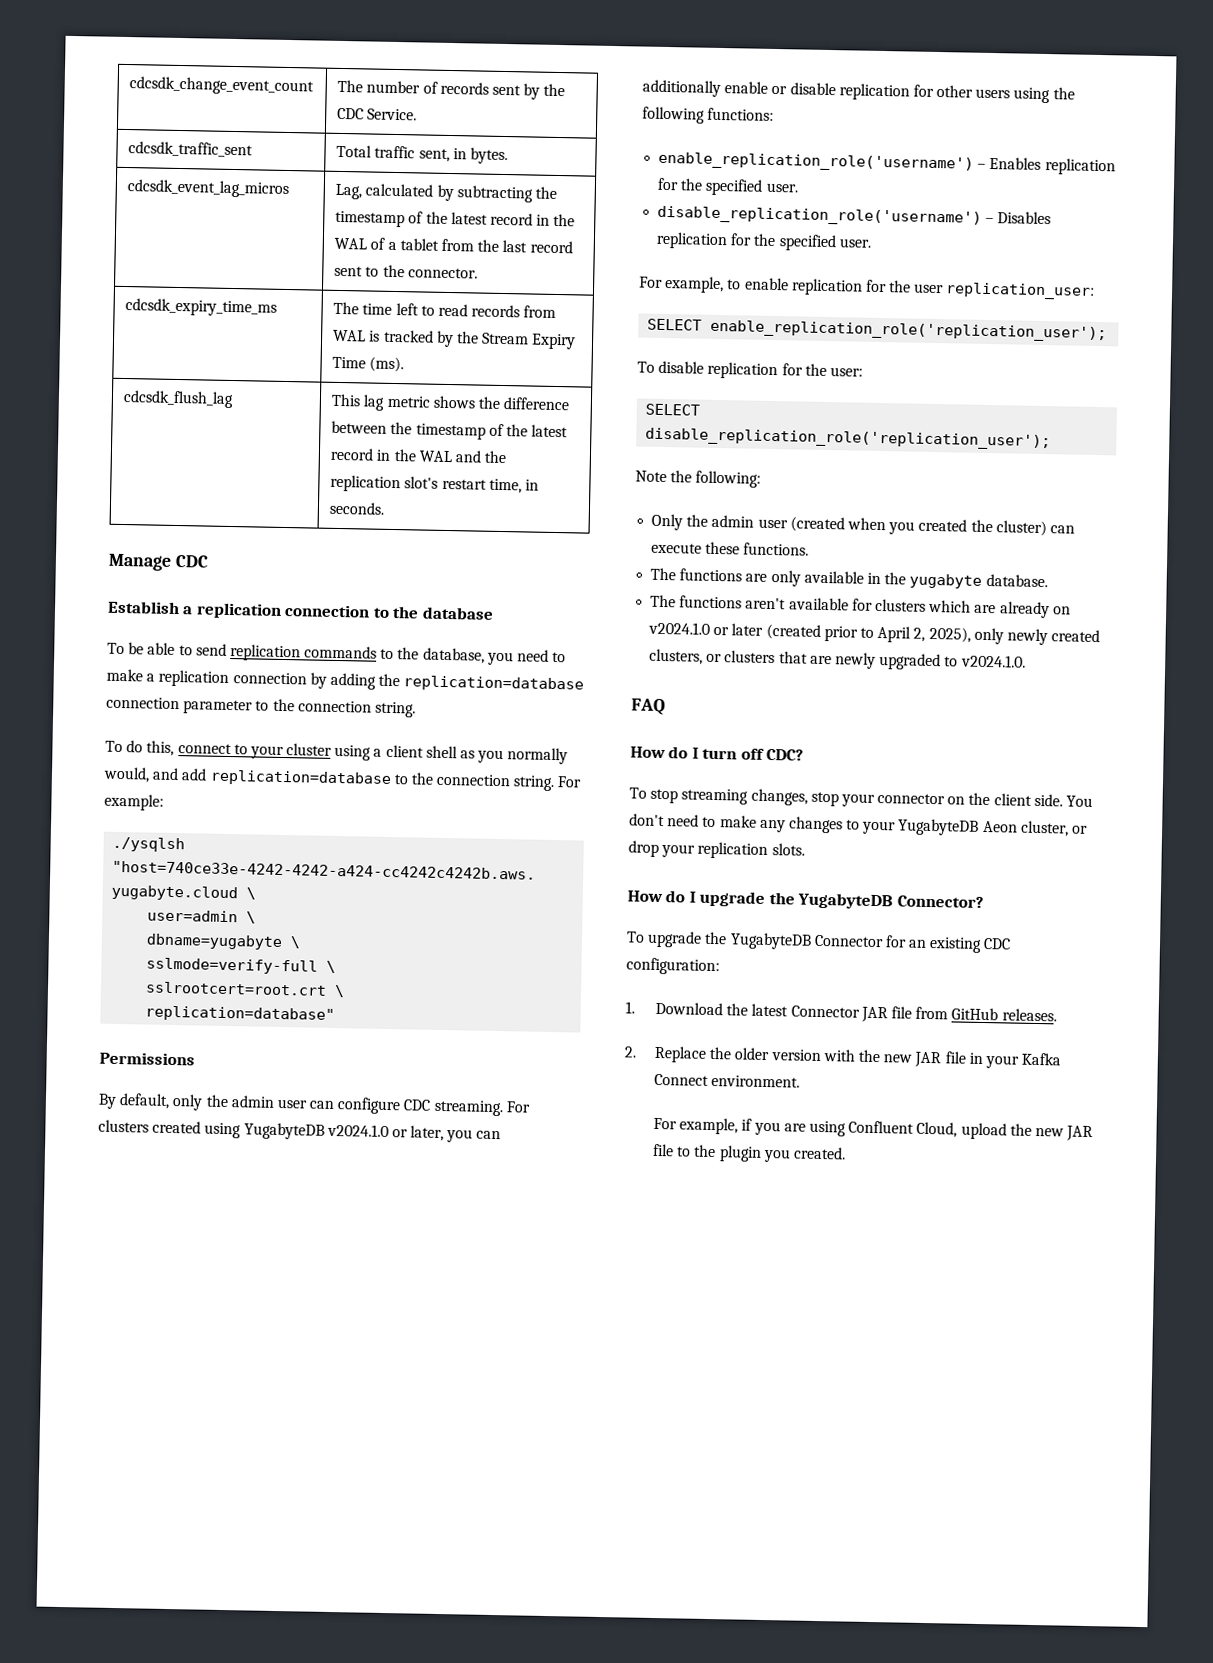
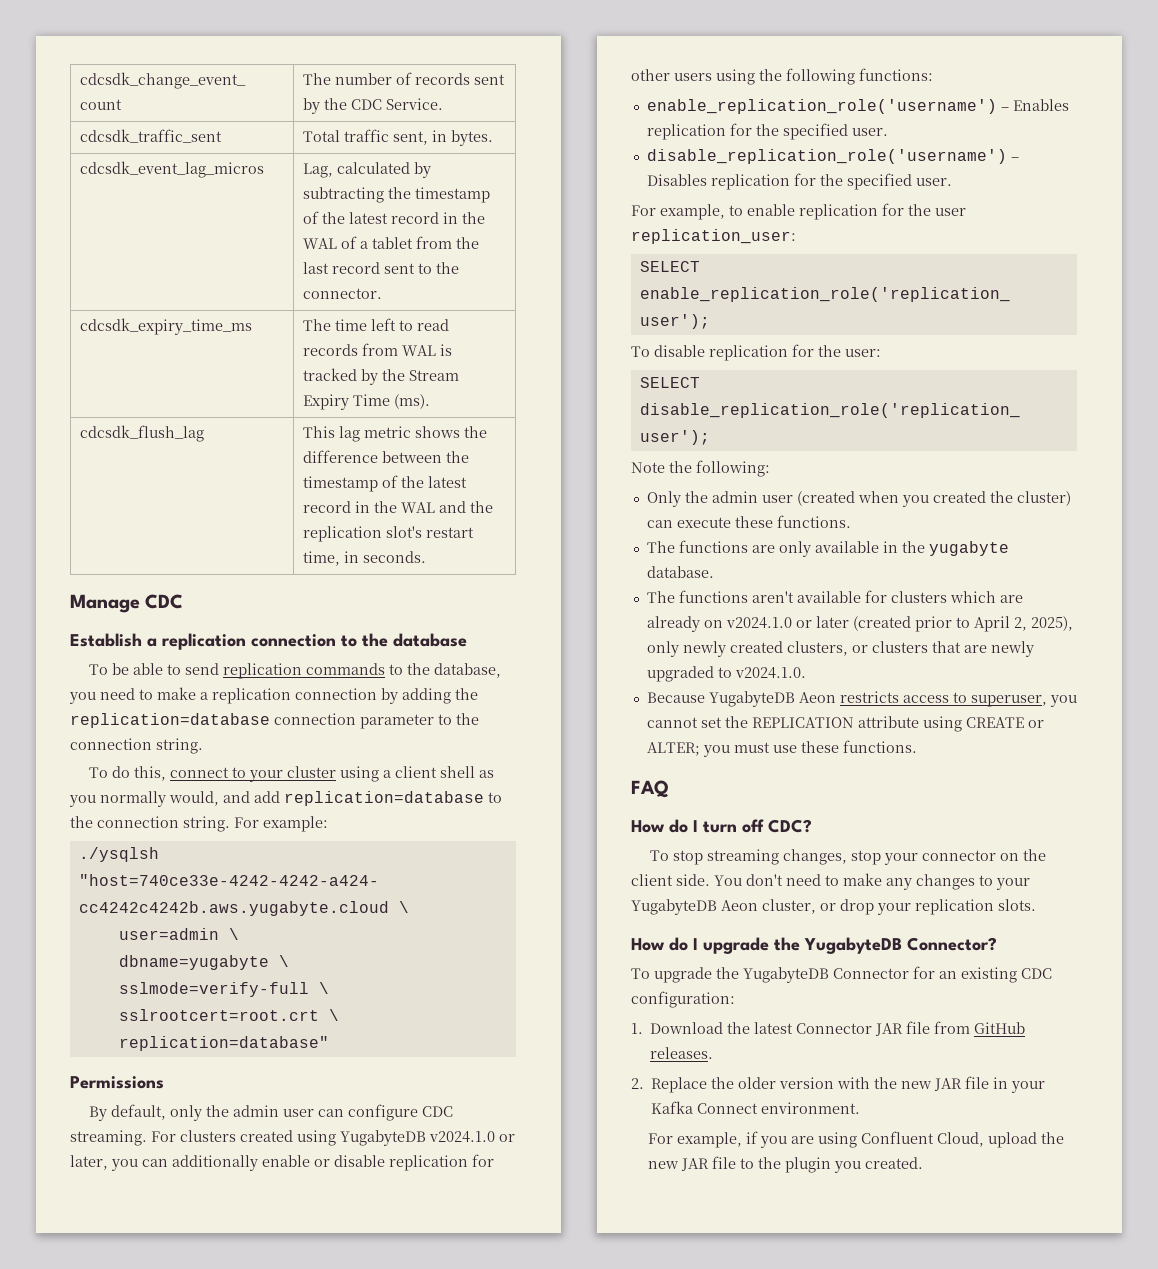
+ Because YugabyteDB Aeon restricts access to superuser, you cannot set the REPLICATION attribute using CREATE or ALTER; you must use these functions.

